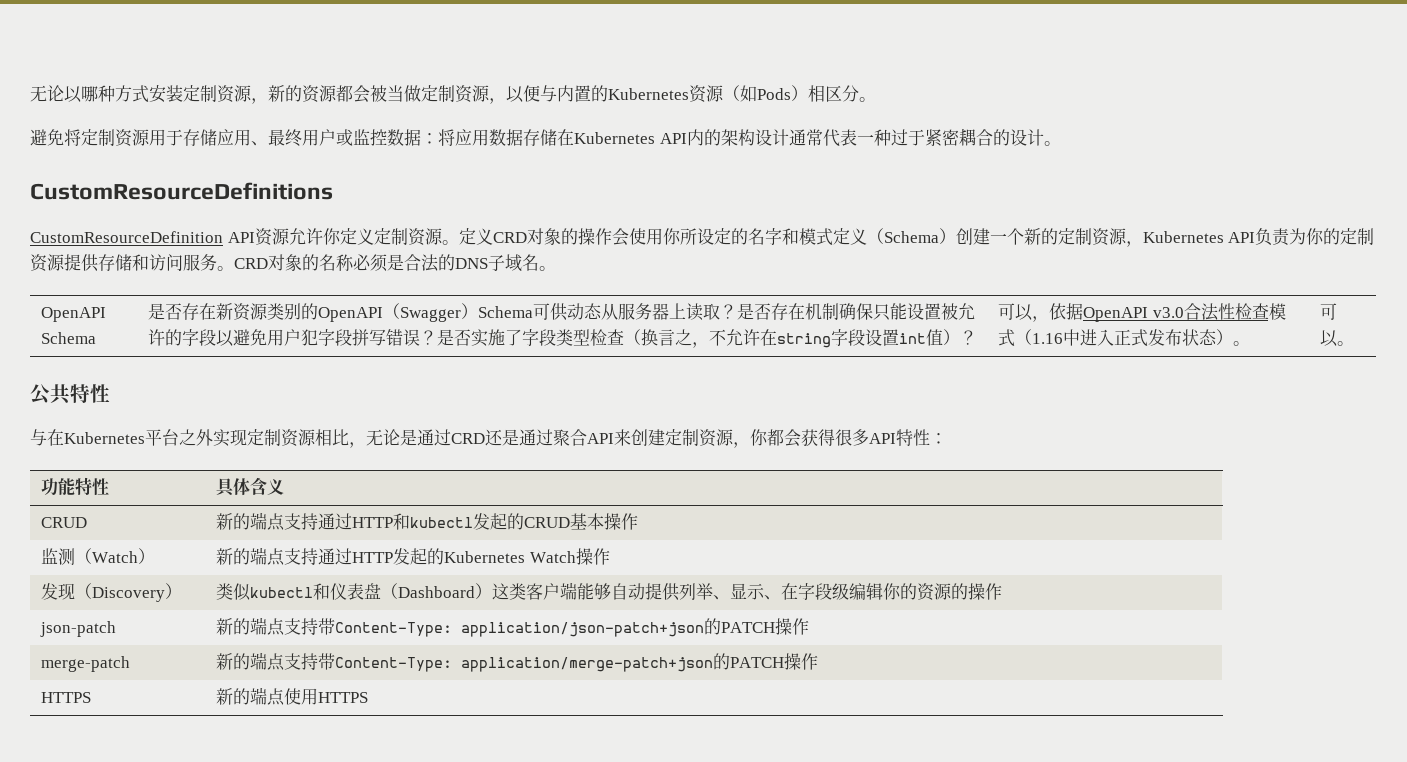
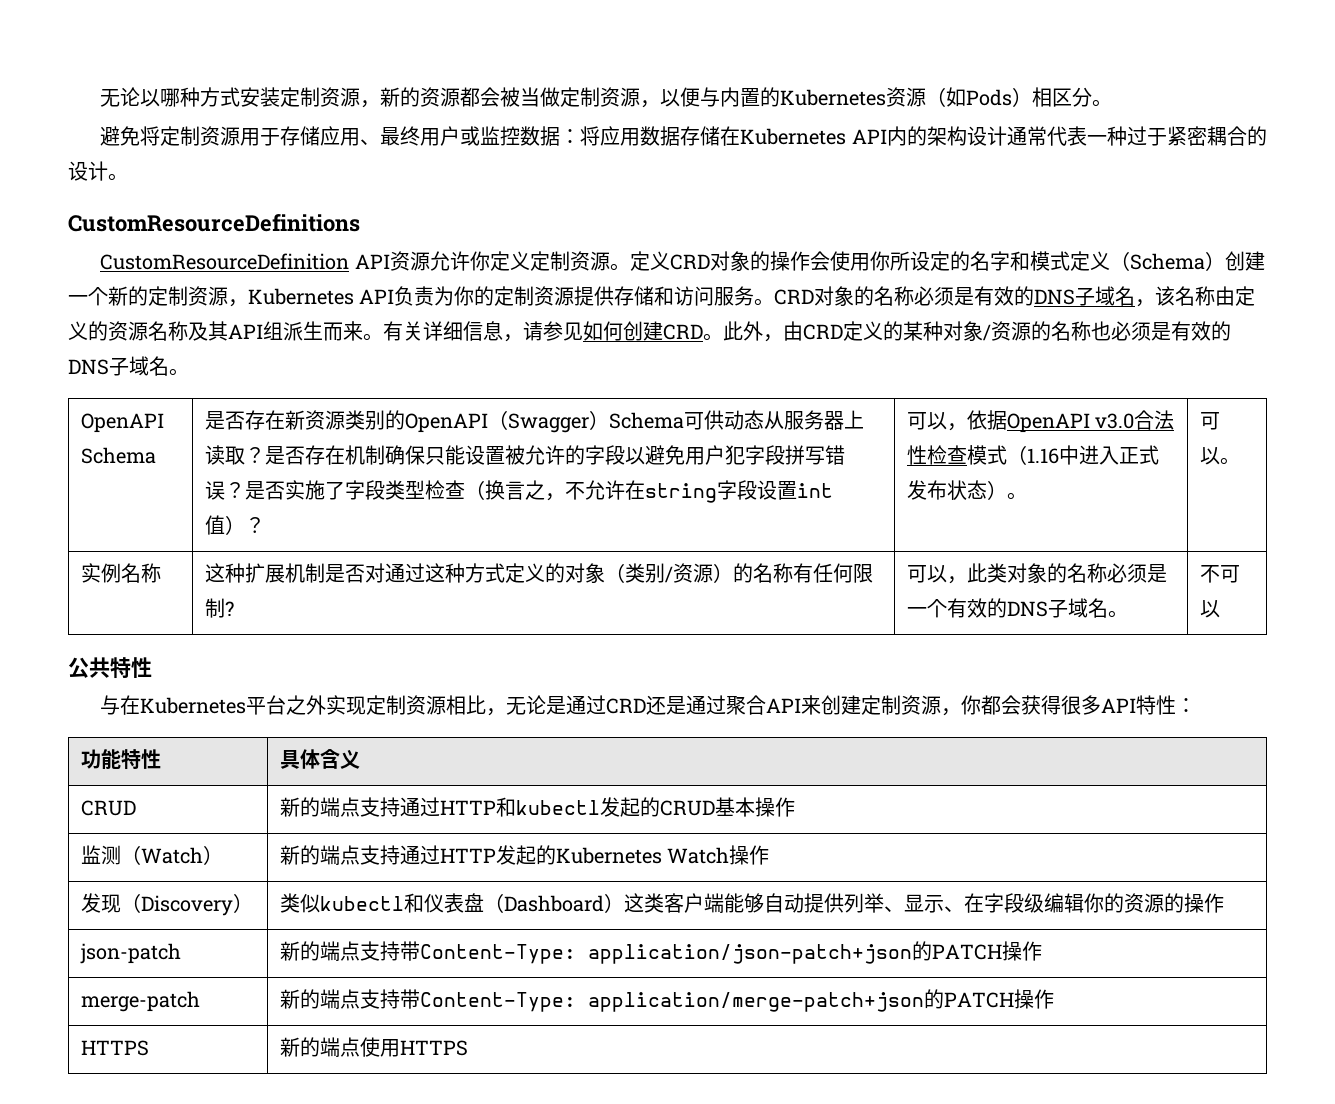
- CRD对象的名称必须是合法的DNS子域名。
+ CRD对象的名称必须是有效的DNS子域名，该名称由定义的资源名称及其API组派生而来。有关详细信息，请参见如何创建CRD。此外，由CRD定义的某种对象/资源的名称也必须是有效的DNS子域名。
+ 实例名称 | 这种扩展机制是否对通过这种方式定义的对象（类别/资源）的名称有任何限制? | 可以，此类对象的名称必须是一个有效的DNS子域名。 | 不可以

